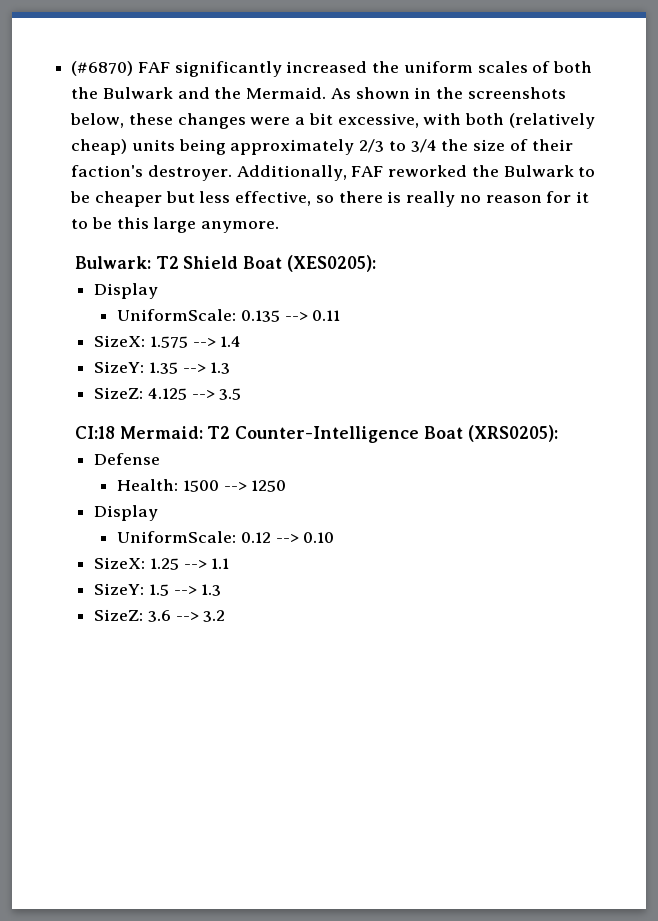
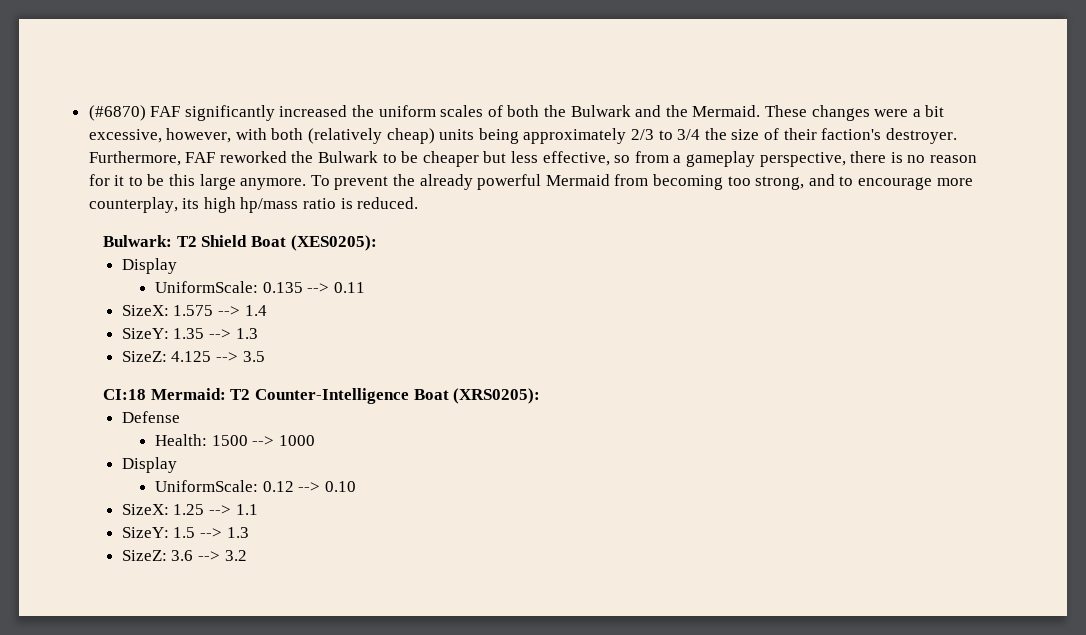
- As shown in the screenshots below, these changes were a bit excessive, with both (relatively cheap) units being approximately 2/3 to 3/4 the size of their faction's destroyer.
+ These changes were a bit excessive, however, with both (relatively cheap) units being approximately 2/3 to 3/4 the size of their faction's destroyer.
- Additionally, FAF reworked the Bulwark to be cheaper but less effective, so there is really no reason for it to be this large anymore.
+ Furthermore, FAF reworked the Bulwark to be cheaper but less effective, so from a gameplay perspective, there is no reason for it to be this large anymore. To prevent the already powerful Mermaid from becoming too strong, and to encourage more counterplay, its high hp/mass ratio is reduced.
- Health: 1500 --> 1250
+ Health: 1500 --> 1000

